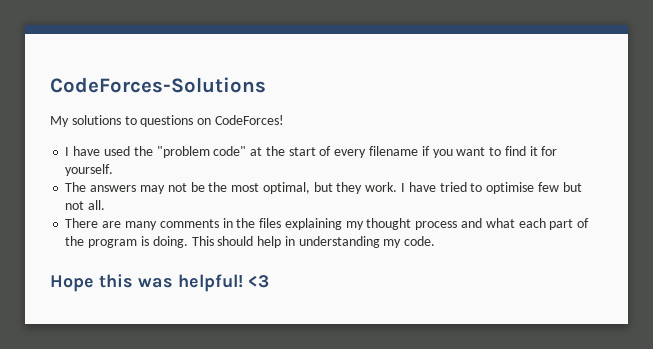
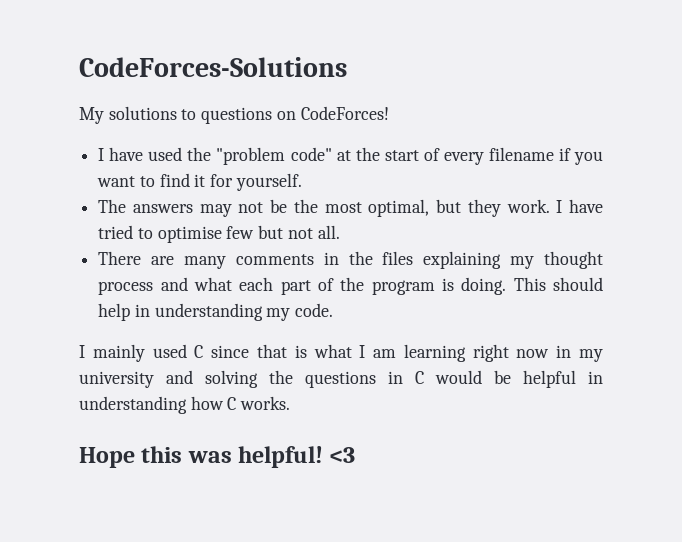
+ I mainly used C since that is what I am learning right now in my university and solving the questions in C would be helpful in understanding how C works.

